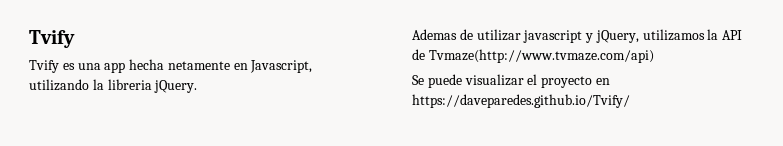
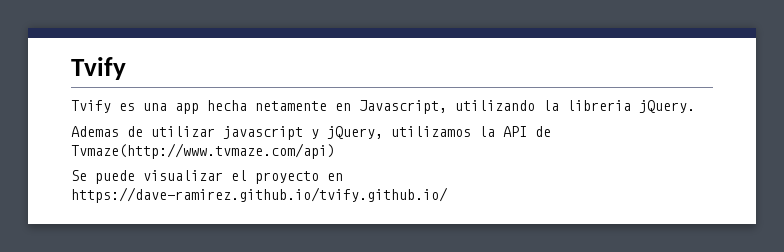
- Se puede visualizar el proyecto en https://daveparedes.github.io/Tvify/
+ Se puede visualizar el proyecto en https://dave-ramirez.github.io/tvify.github.io/

